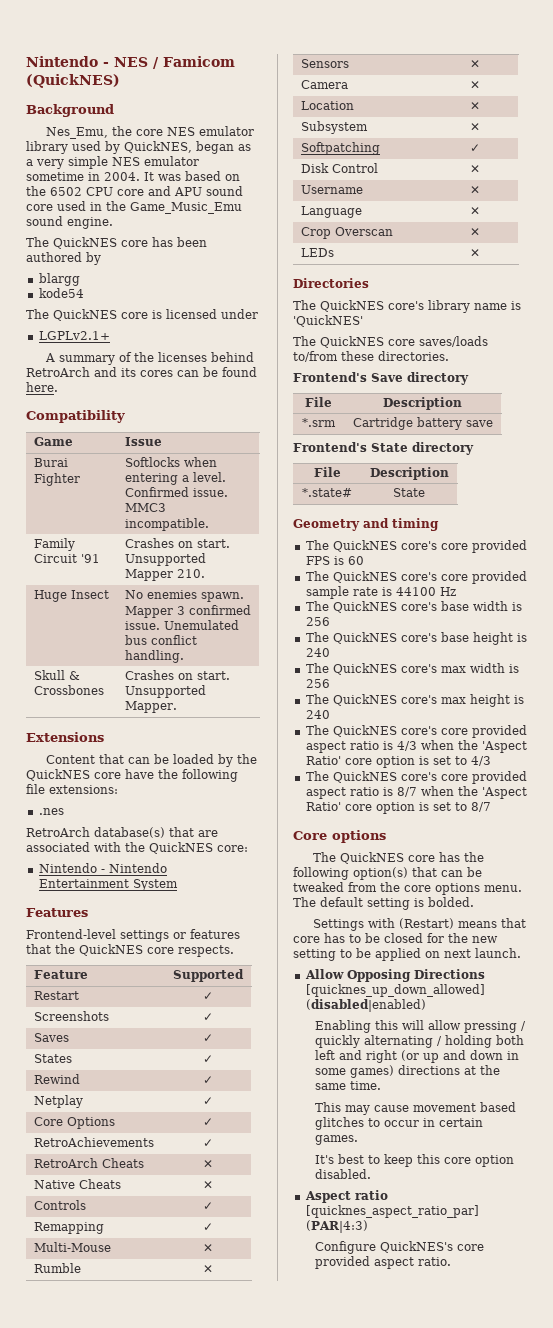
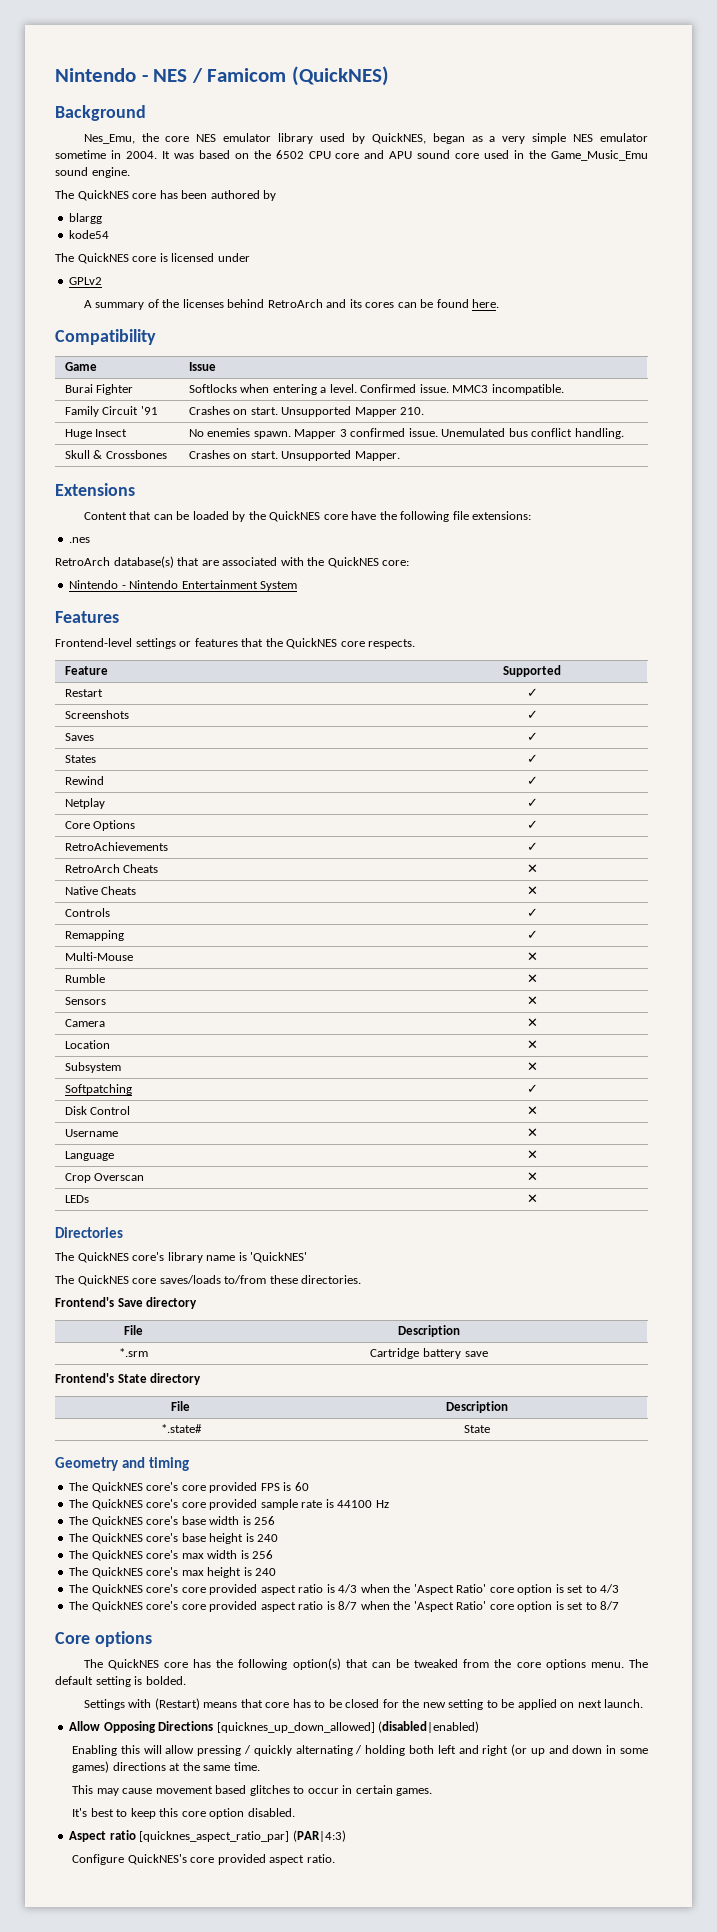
- LGPLv2.1+
+ GPLv2

